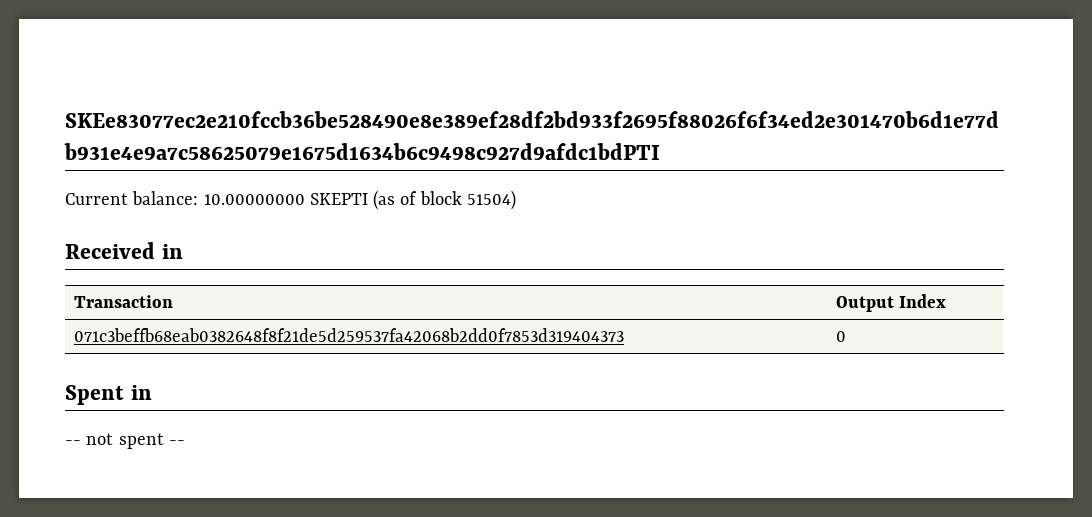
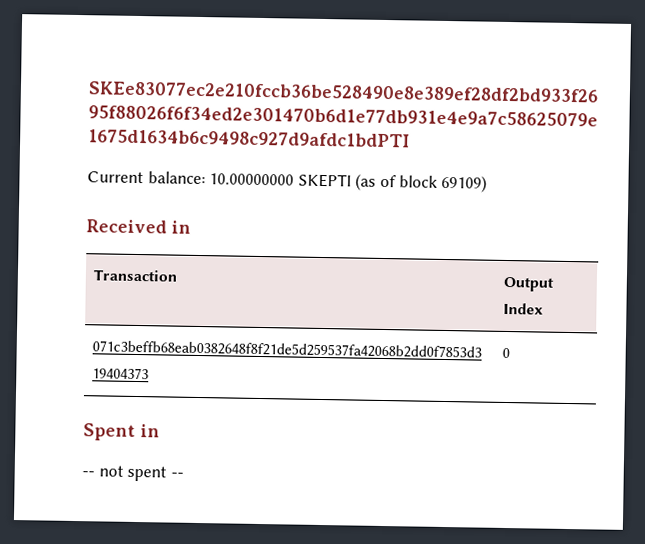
- Current balance: 10.00000000 SKEPTI (as of block 51504)
+ Current balance: 10.00000000 SKEPTI (as of block 69109)

